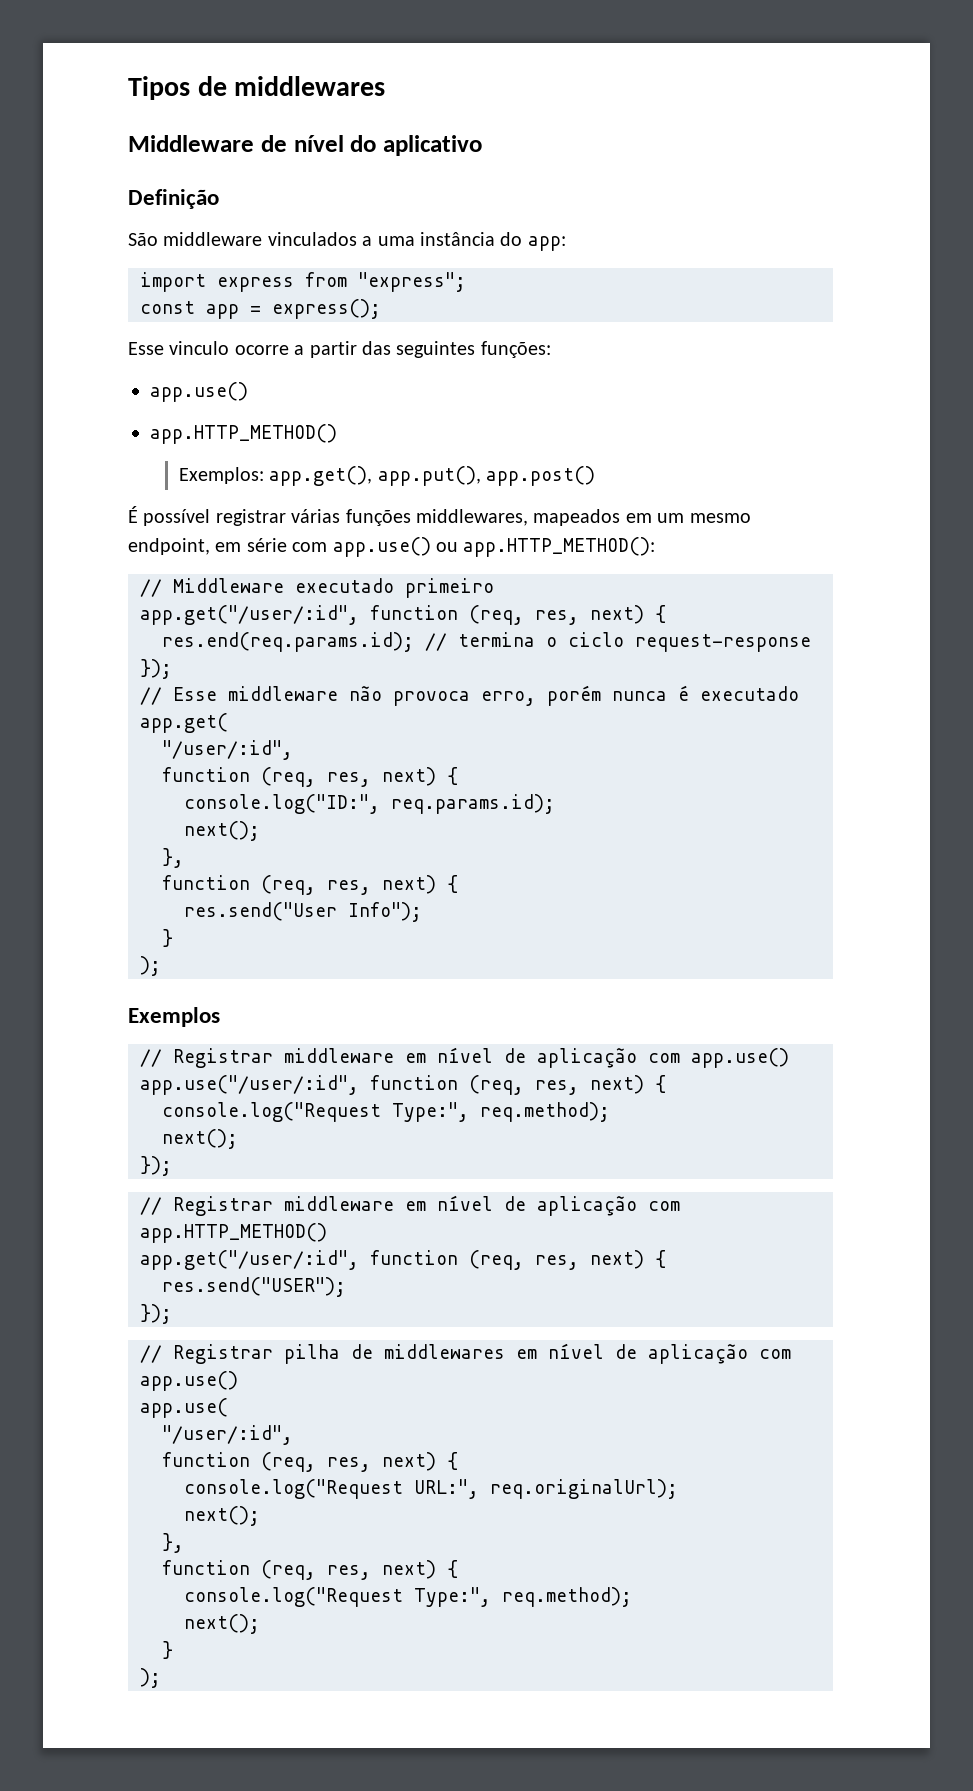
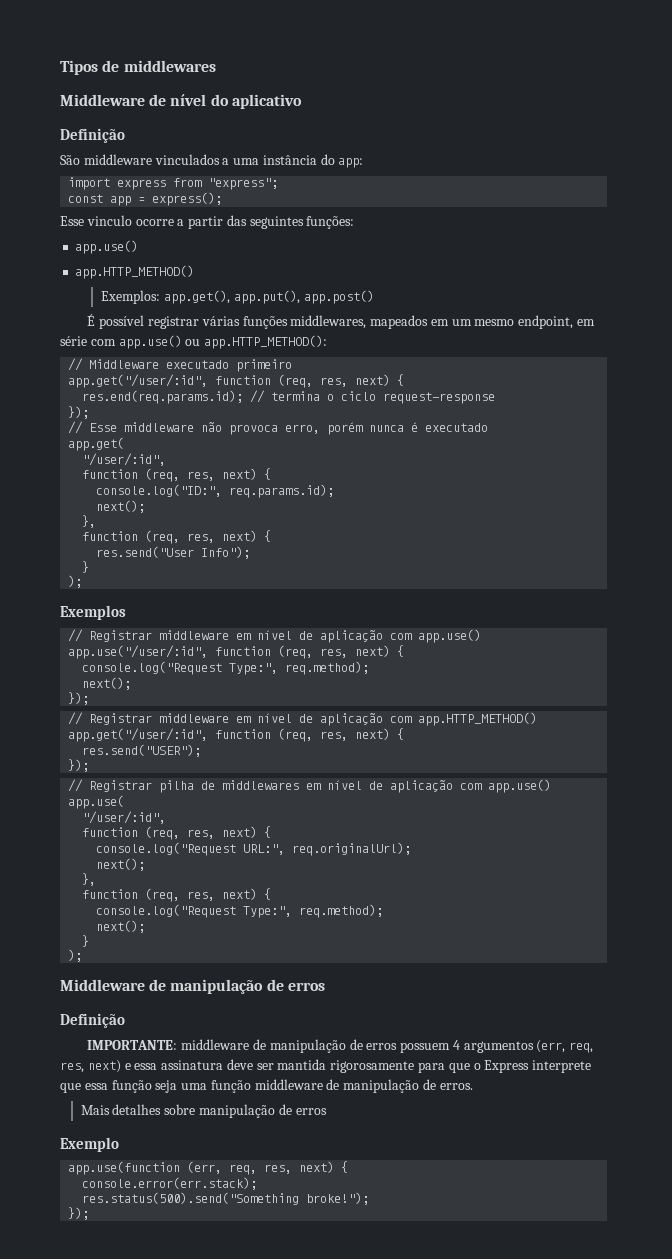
+ Middleware de manipulação de erros
+ Definição
+ IMPORTANTE: middleware de manipulação de erros possuem 4 argumentos (err, req, res, next) e essa assinatura deve ser mantida rigorosamente para que o Express interprete que essa função seja uma função middleware de manipulação de erros.
+ Mais detalhes sobre manipulação de erros
+ Exemplo
+ app.use(function (err, req, res, next) {
+ console.error(err.stack);
+ res.status(500).send("Something broke!");
+ });

